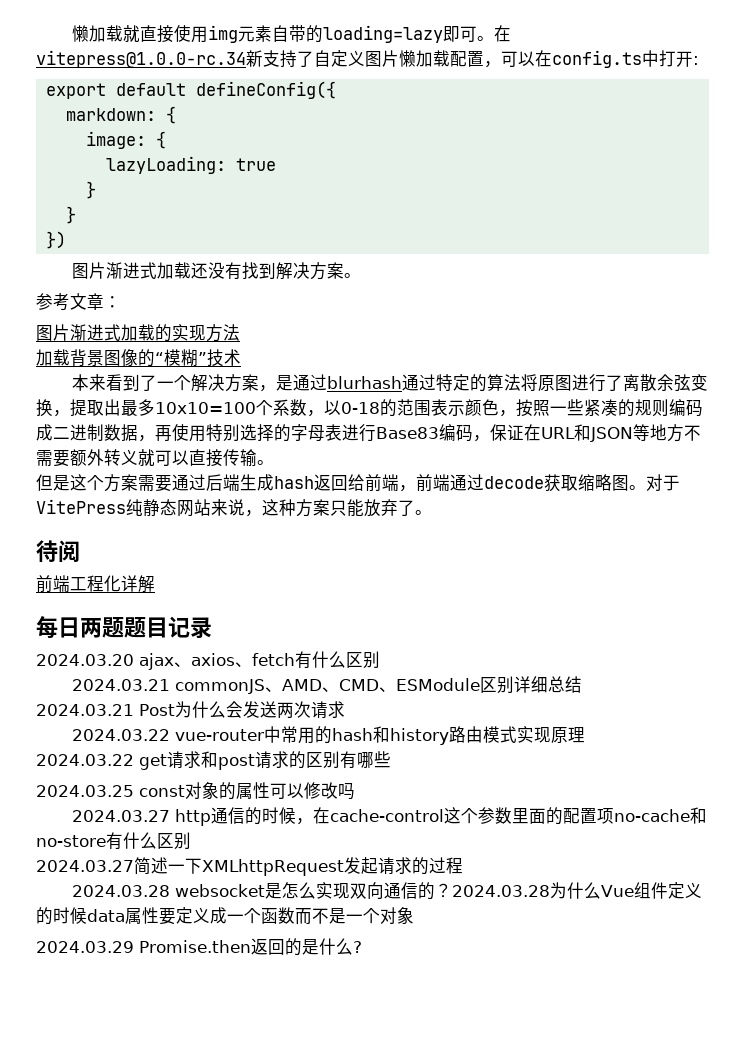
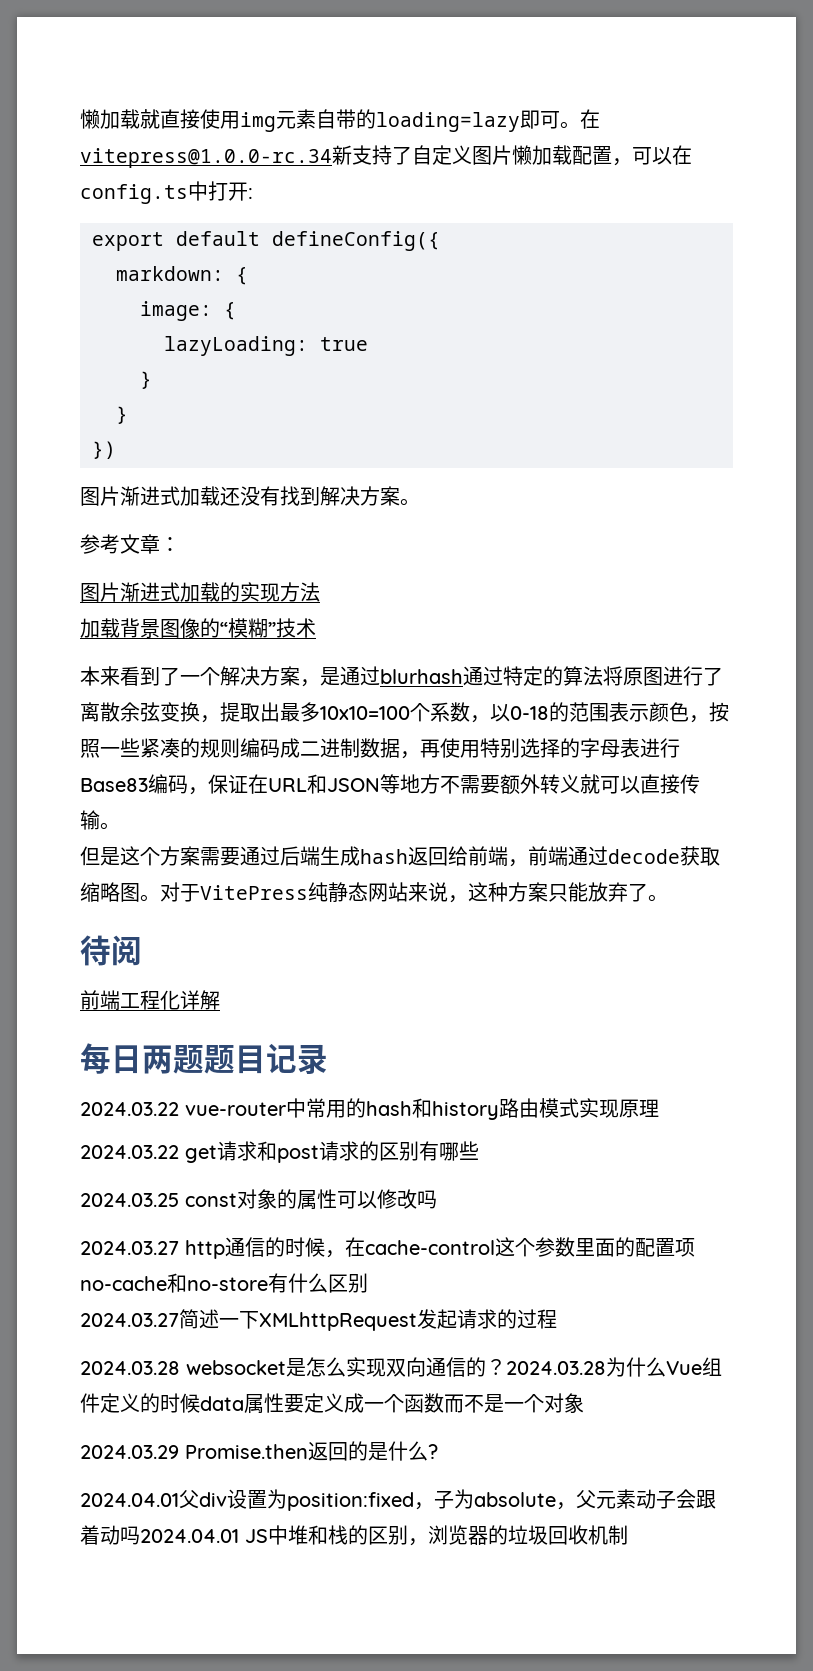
- 2024.03.20 ajax、axios、fetch有什么区别
- 2024.03.21 commonJS、AMD、CMD、ESModule区别详细总结
- 2024.03.21 Post为什么会发送两次请求
+ 2024.04.01父div设置为position:fixed，子为absolute，父元素动子会跟着动吗2024.04.01 JS中堆和栈的区别，浏览器的垃圾回收机制

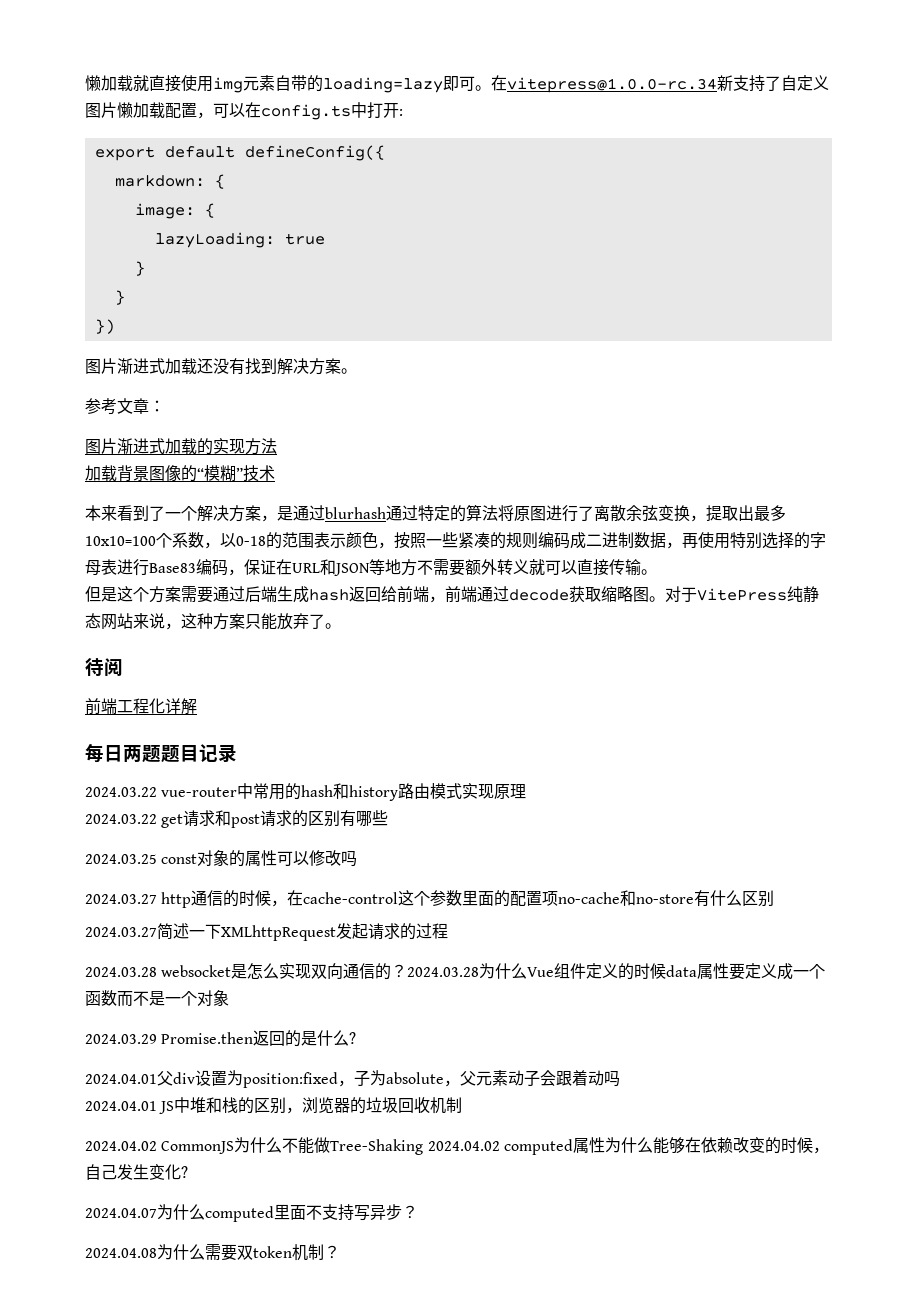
- 2024.04.01父div设置为position:fixed，子为absolute，父元素动子会跟着动吗2024.04.01 JS中堆和栈的区别，浏览器的垃圾回收机制
+ 2024.04.01父div设置为position:fixed，子为absolute，父元素动子会跟着动吗
+ 2024.04.01 JS中堆和栈的区别，浏览器的垃圾回收机制
+ 2024.04.02 CommonJS为什么不能做Tree-Shaking 2024.04.02 computed属性为什么能够在依赖改变的时候，自己发生变化?
+ 2024.04.07为什么computed里面不支持写异步？
+ 2024.04.08为什么需要双token机制？

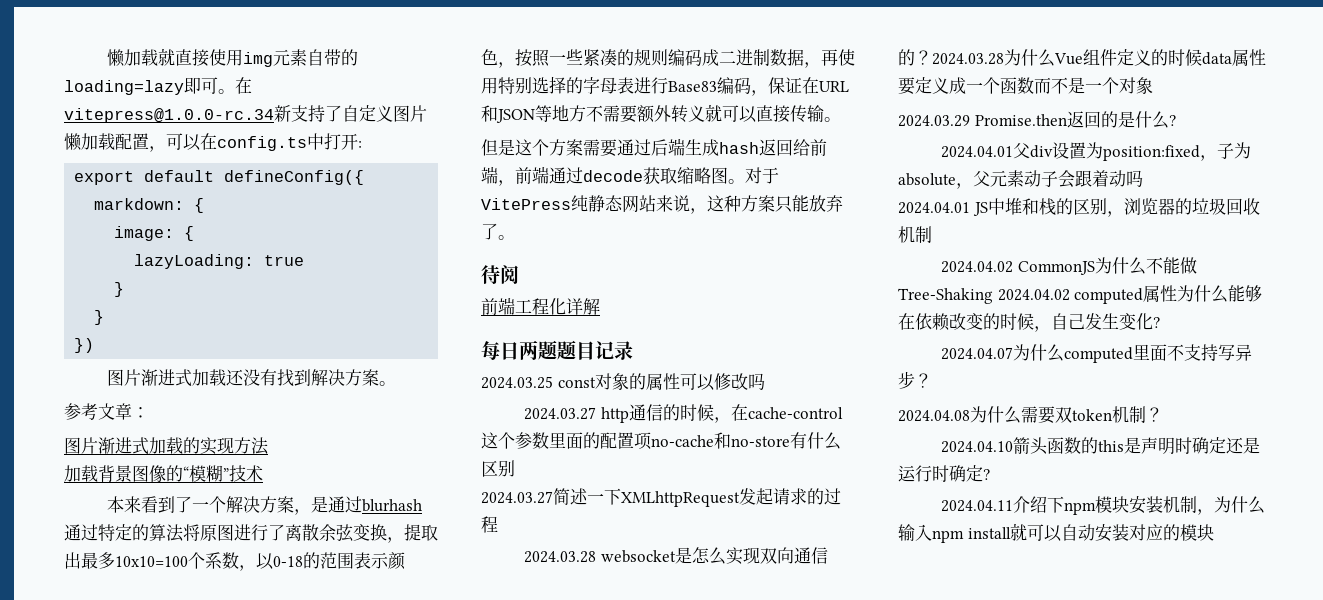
- 2024.03.22 vue-router中常用的hash和history路由模式实现原理
- 2024.03.22 get请求和post请求的区别有哪些
+ 2024.04.10箭头函数的this是声明时确定还是运行时确定?
+ 2024.04.11介绍下npm模块安装机制，为什么输入npm install就可以自动安装对应的模块

